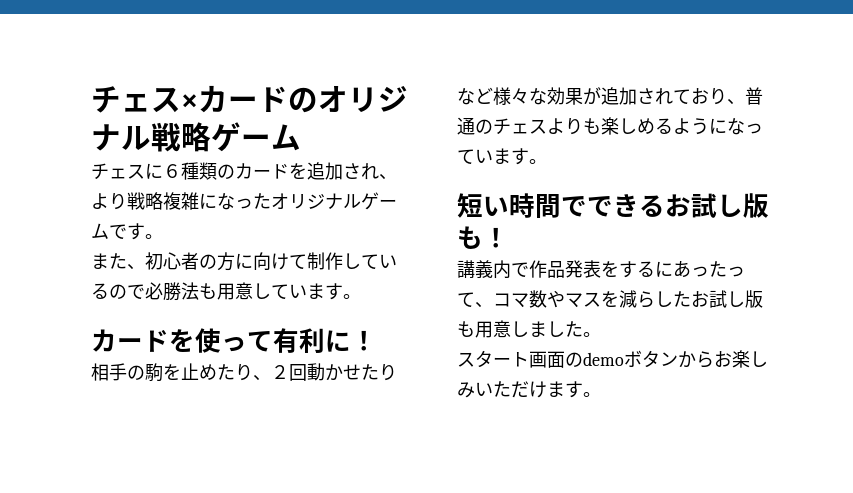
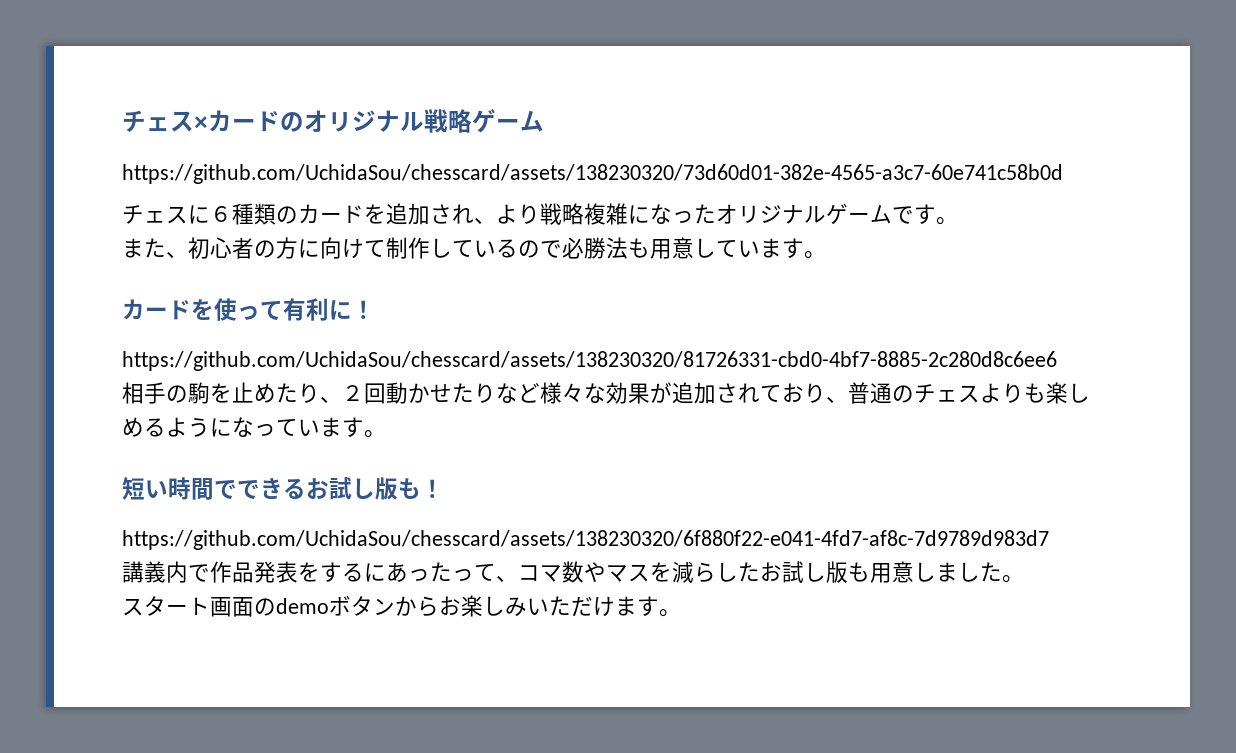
+ https://github.com/UchidaSou/chesscard/assets/138230320/73d60d01-382e-4565-a3c7-60e741c58b0d
+ https://github.com/UchidaSou/chesscard/assets/138230320/81726331-cbd0-4bf7-8885-2c280d8c6ee6
+ https://github.com/UchidaSou/chesscard/assets/138230320/6f880f22-e041-4fd7-af8c-7d9789d983d7

